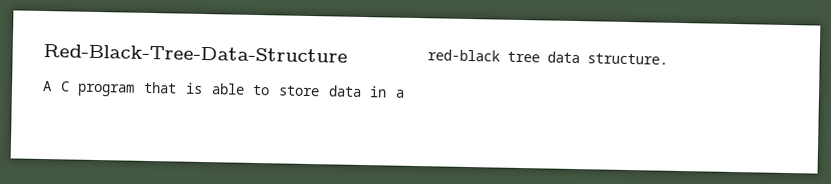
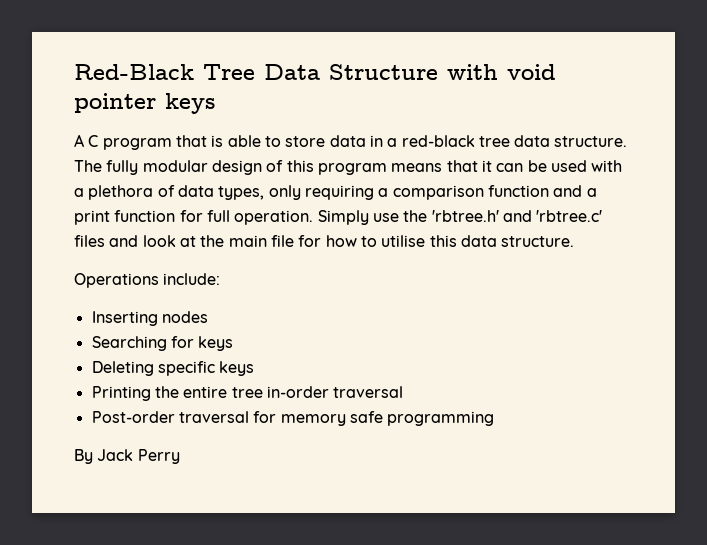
- Red-Black-Tree-Data-Structure
+ Red-Black Tree Data Structure with void pointer keys
+ The fully modular design of this program means that it can be used with a plethora of data types, only requiring a comparison function and a print function for full operation. Simply use the 'rbtree.h' and 'rbtree.c' files and look at the main file for how to utilise this data structure.
+ Operations include:
+ Inserting nodes
+ Searching for keys
+ Deleting specific keys
+ Printing the entire tree in-order traversal
+ Post-order traversal for memory safe programming
+ By Jack Perry

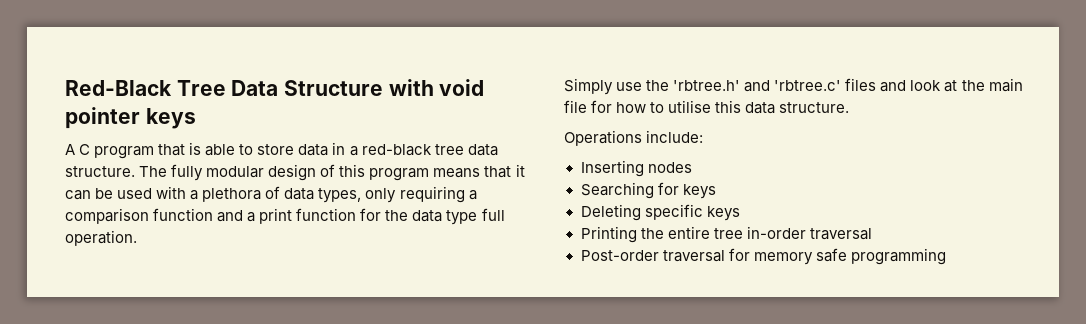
- The fully modular design of this program means that it can be used with a plethora of data types, only requiring a comparison function and a print function for full operation. Simply use the 'rbtree.h' and 'rbtree.c' files and look at the main file for how to utilise this data structure.
+ The fully modular design of this program means that it can be used with a plethora of data types, only requiring a comparison function and a print function for the data type full operation.
+ Simply use the 'rbtree.h' and 'rbtree.c' files and look at the main file for how to utilise this data structure.
- By Jack Perry

